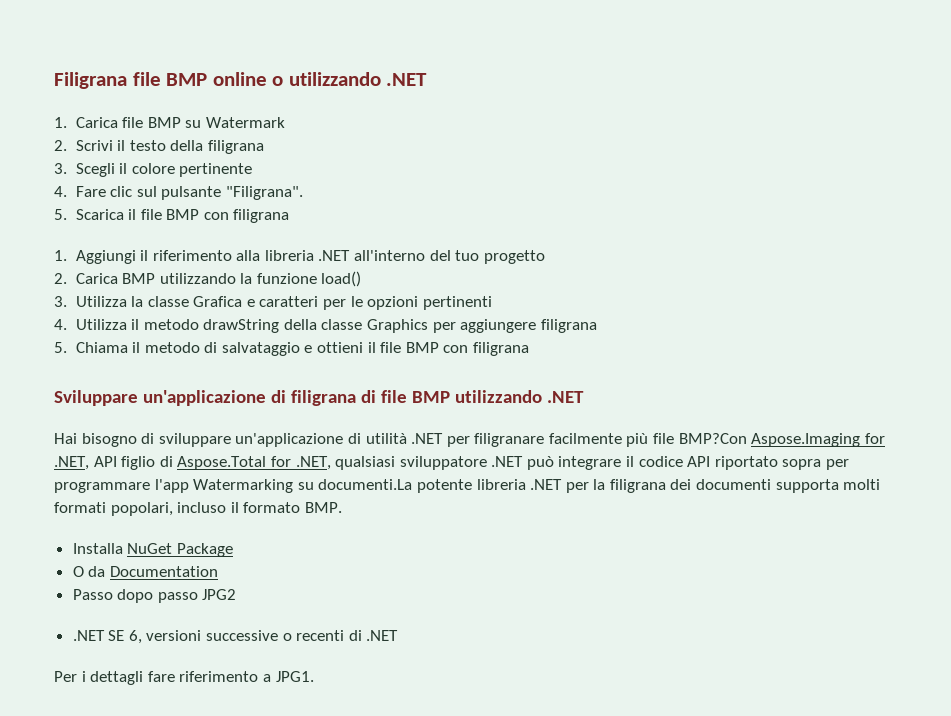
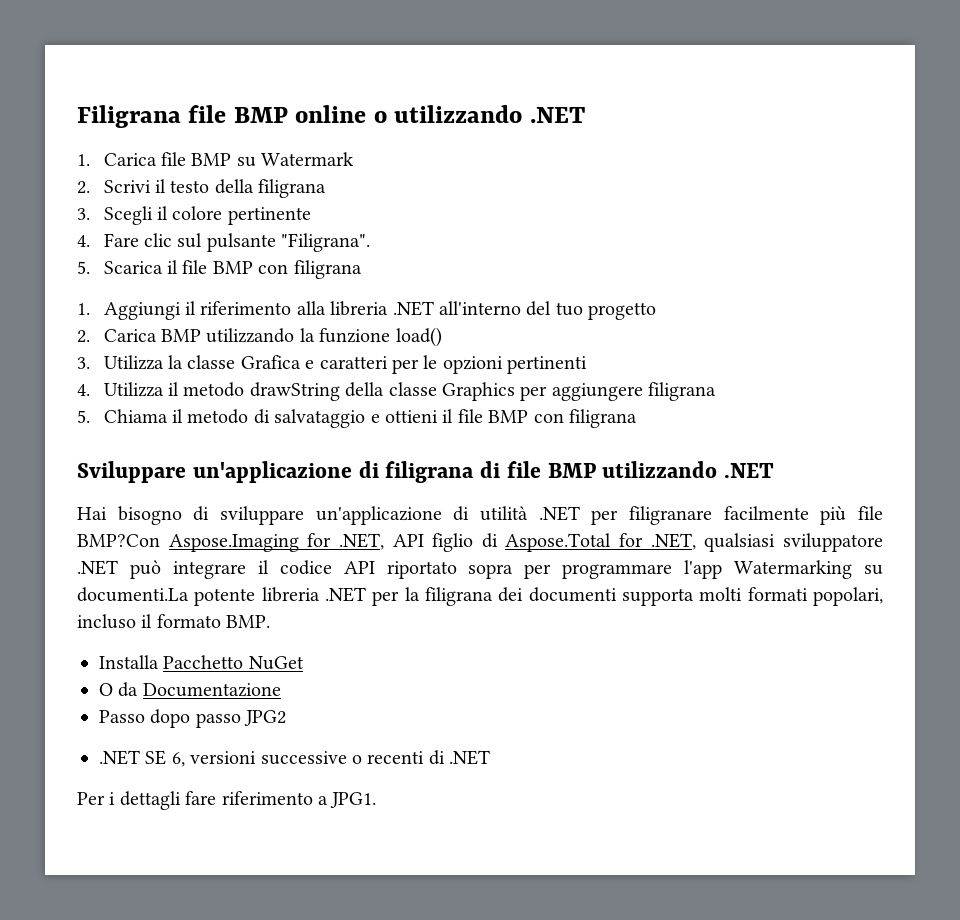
- Installa NuGet Package
+ Installa Pacchetto NuGet
- O da Documentation
+ O da Documentazione

